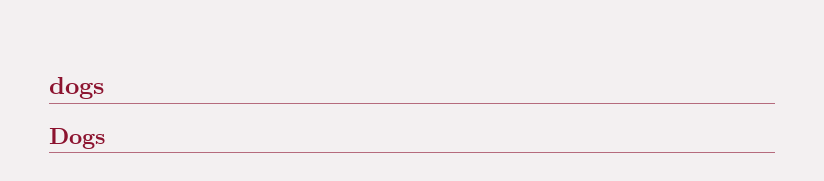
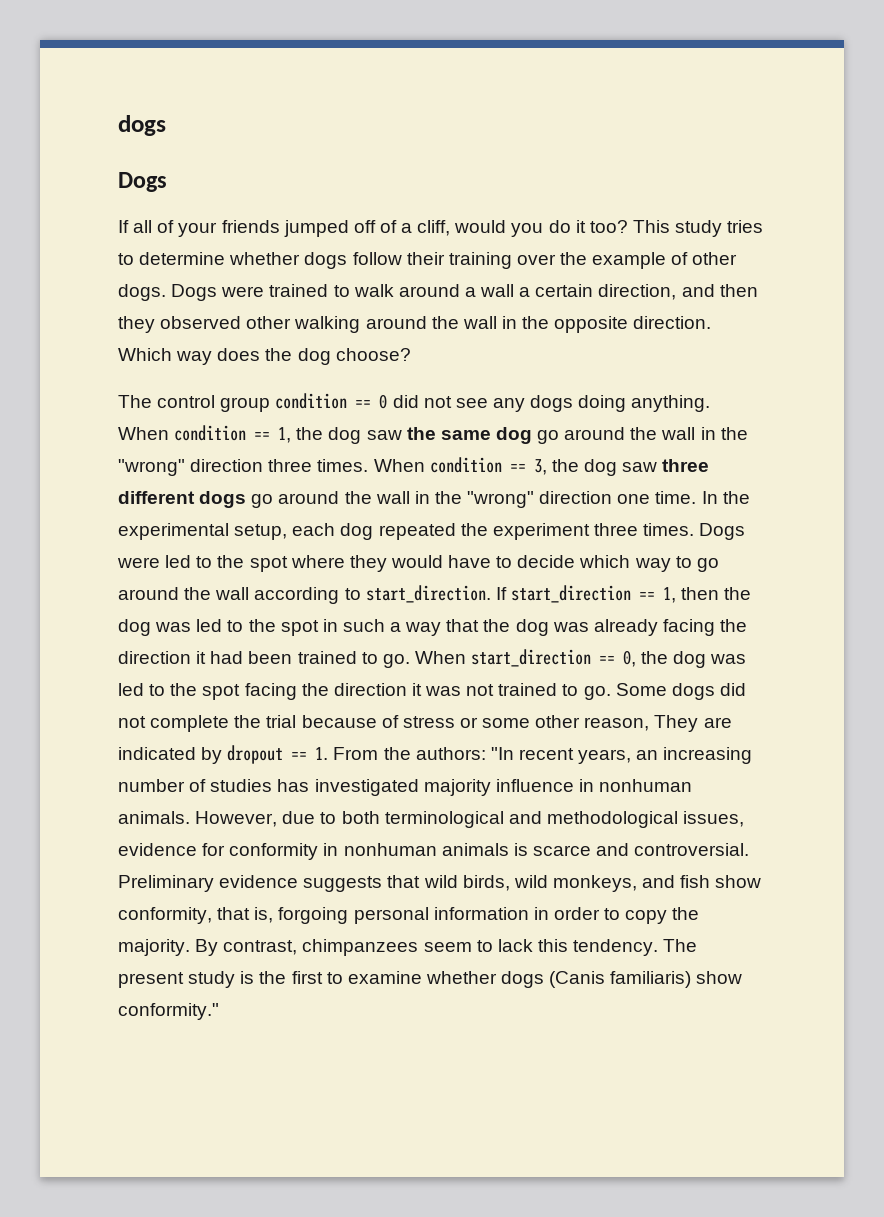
+ If all of your friends jumped off of a cliff, would you do it too? This study tries to determine whether dogs follow their training over the example of other dogs. Dogs were trained to walk around a wall a certain direction, and then they observed other walking around the wall in the opposite direction. Which way does the dog choose?
+ The control group condition == 0 did not see any dogs doing anything. When condition == 1, the dog saw the same dog go around the wall in the "wrong" direction three times. When condition == 3, the dog saw three different dogs go around the wall in the "wrong" direction one time. In the experimental setup, each dog repeated the experiment three times. Dogs were led to the spot where they would have to decide which way to go around the wall according to start_direction. If start_direction == 1, then the dog was led to the spot in such a way that the dog was already facing the direction it had been trained to go. When start_direction == 0, the dog was led to the spot facing the direction it was not trained to go. Some dogs did not complete the trial because of stress or some other reason, They are indicated by dropout == 1. From the authors: "In recent years, an increasing number of studies has investigated majority influence in nonhuman animals. However, due to both terminological and methodological issues, evidence for conformity in nonhuman animals is scarce and controversial. Preliminary evidence suggests that wild birds, wild monkeys, and fish show conformity, that is, forgoing personal information in order to copy the majority. By contrast, chimpanzees seem to lack this tendency. The present study is the first to examine whether dogs (Canis familiaris) show conformity."

